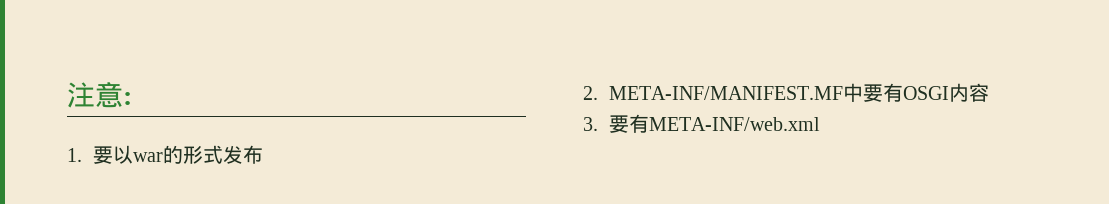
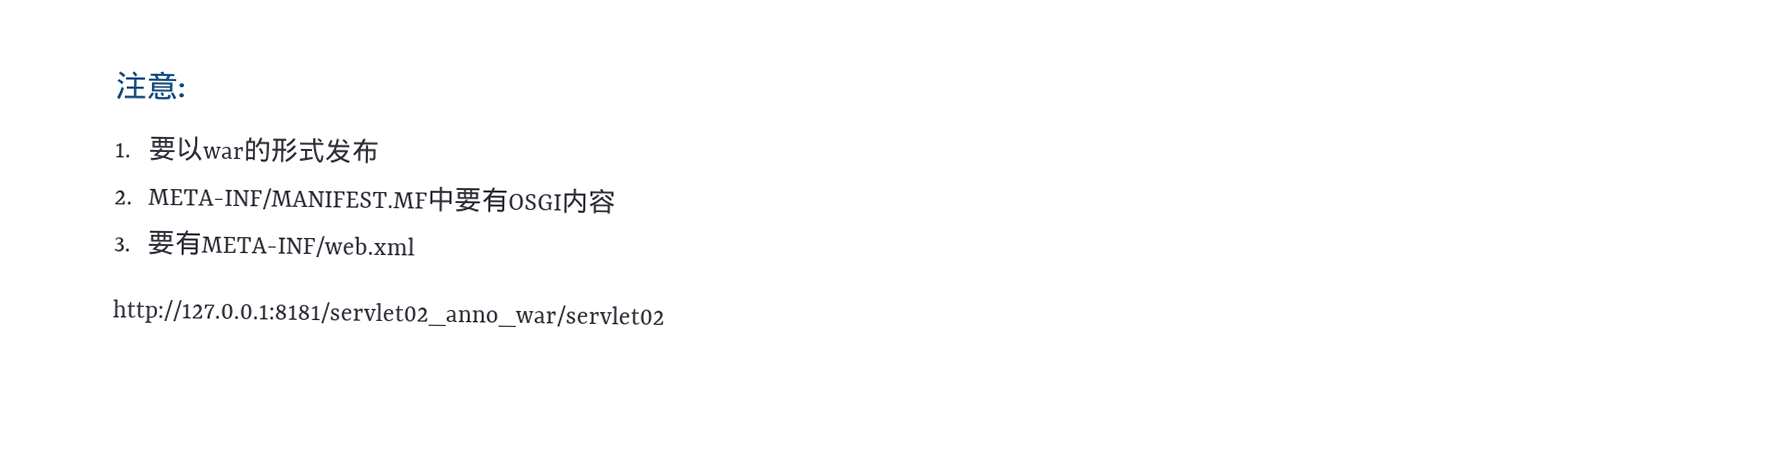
+ http://127.0.0.1:8181/servlet02_anno_war/servlet02

